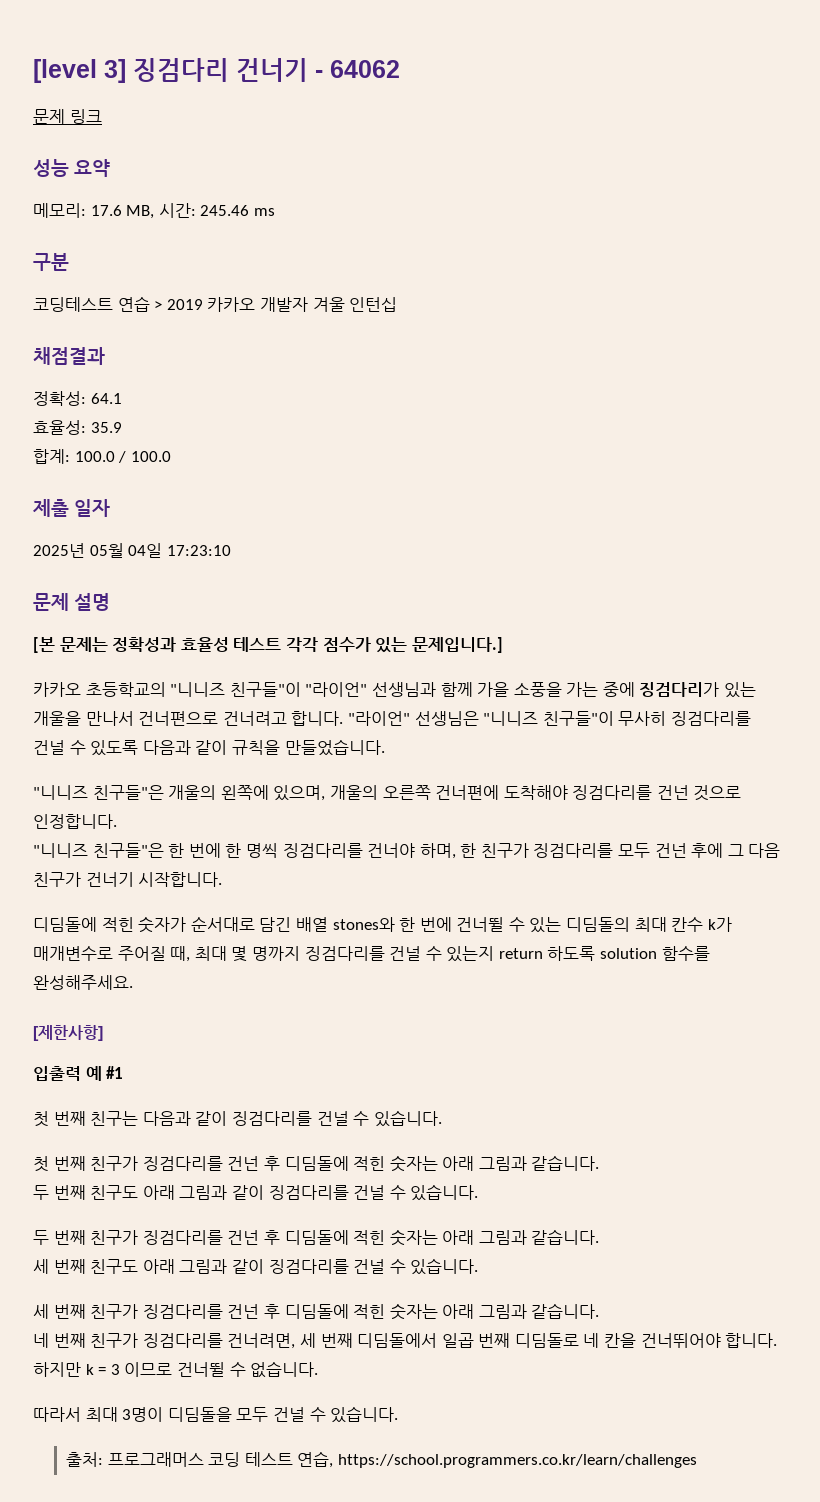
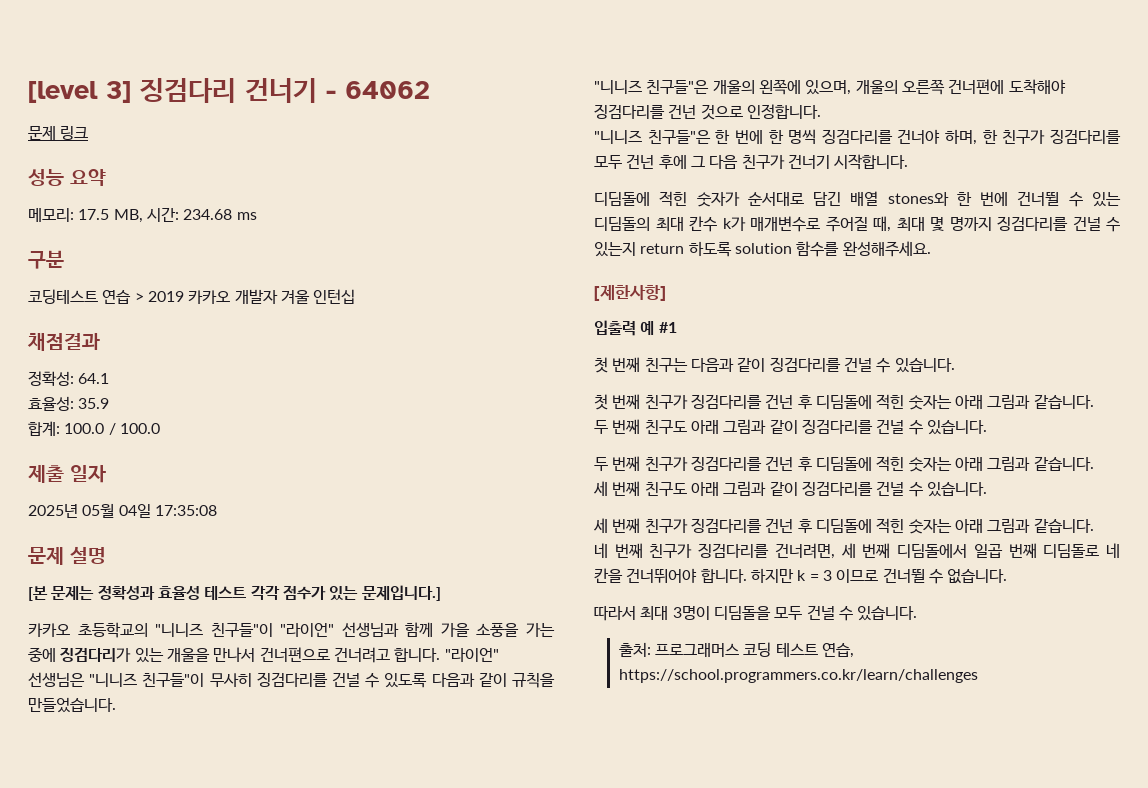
- 메모리: 17.6 MB, 시간: 245.46 ms
+ 메모리: 17.5 MB, 시간: 234.68 ms
- 2025년 05월 04일 17:23:10
+ 2025년 05월 04일 17:35:08

